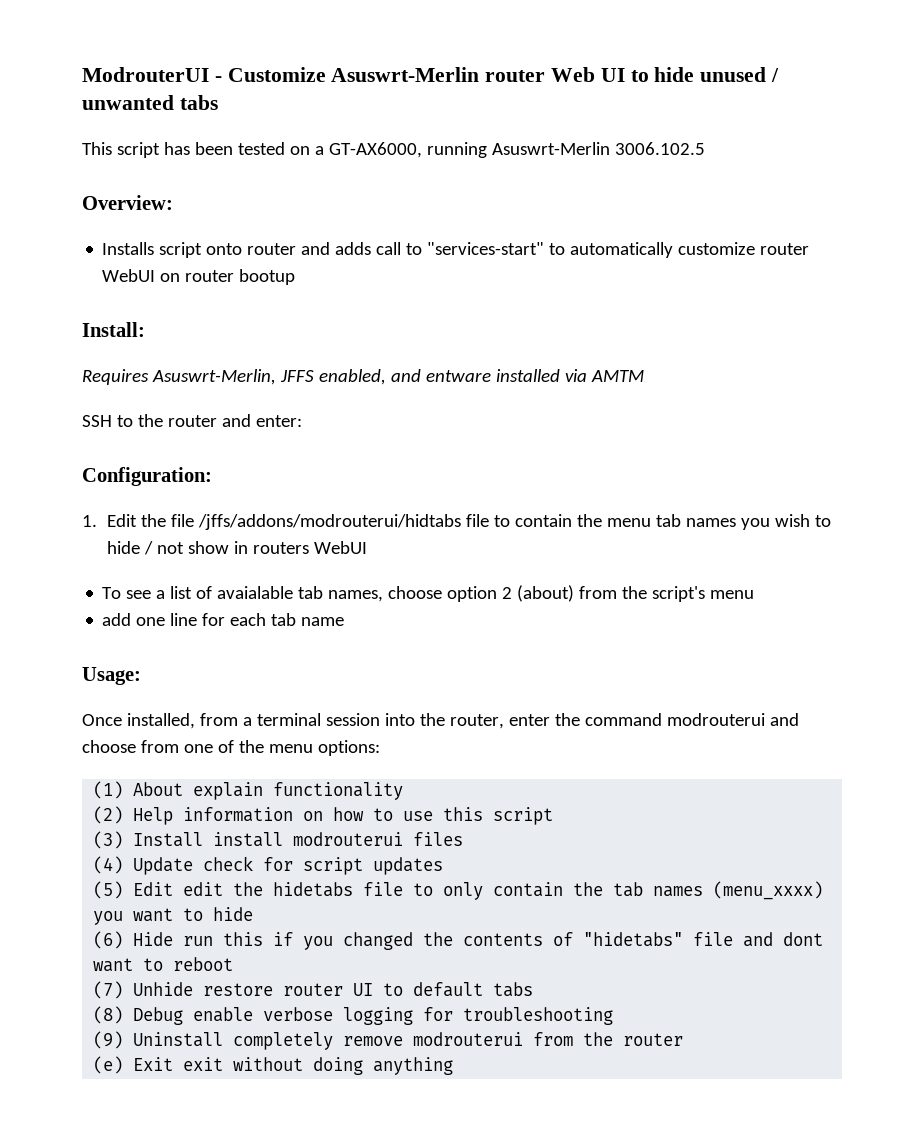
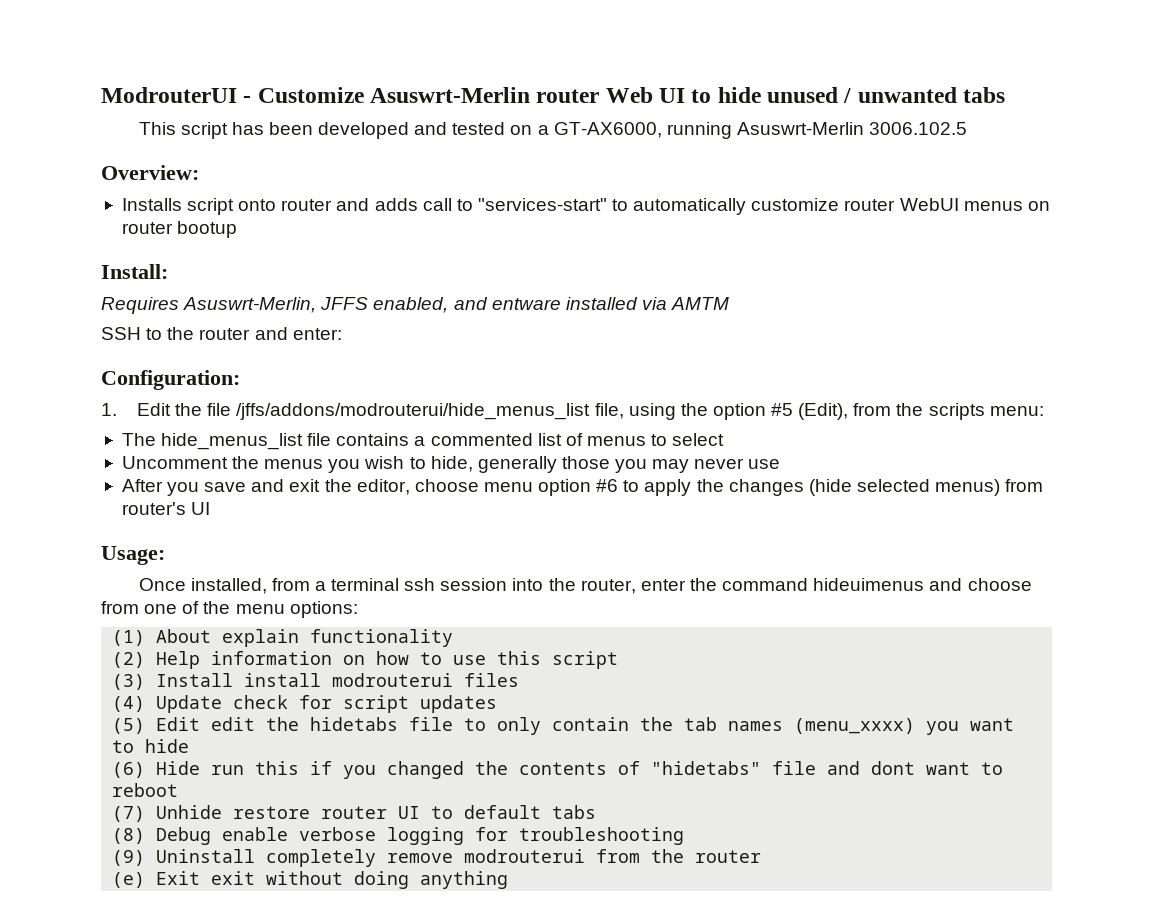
- This script has been tested on a GT-AX6000, running Asuswrt-Merlin 3006.102.5
+ This script has been developed and tested on a GT-AX6000, running Asuswrt-Merlin 3006.102.5
- Installs script onto router and adds call to "services-start" to automatically customize router WebUI on router bootup
+ Installs script onto router and adds call to "services-start" to automatically customize router WebUI menus on router bootup
- 1. Edit the file /jffs/addons/modrouterui/hidtabs file to contain the menu tab names you wish to hide / not show in routers WebUI
- To see a list of avaialable tab names, choose option 2 (about) from the script's menu
- add one line for each tab name
+ 1. Edit the file /jffs/addons/modrouterui/hide_menus_list file, using the option #5 (Edit), from the scripts menu:
+ The hide_menus_list file contains a commented list of menus to select
+ Uncomment the menus you wish to hide, generally those you may never use
+ After you save and exit the editor, choose menu option #6 to apply the changes (hide selected menus) from router's UI
- Once installed, from a terminal session into the router, enter the command modrouterui and choose from one of the menu options:
+ Once installed, from a terminal ssh session into the router, enter the command hideuimenus and choose from one of the menu options:

